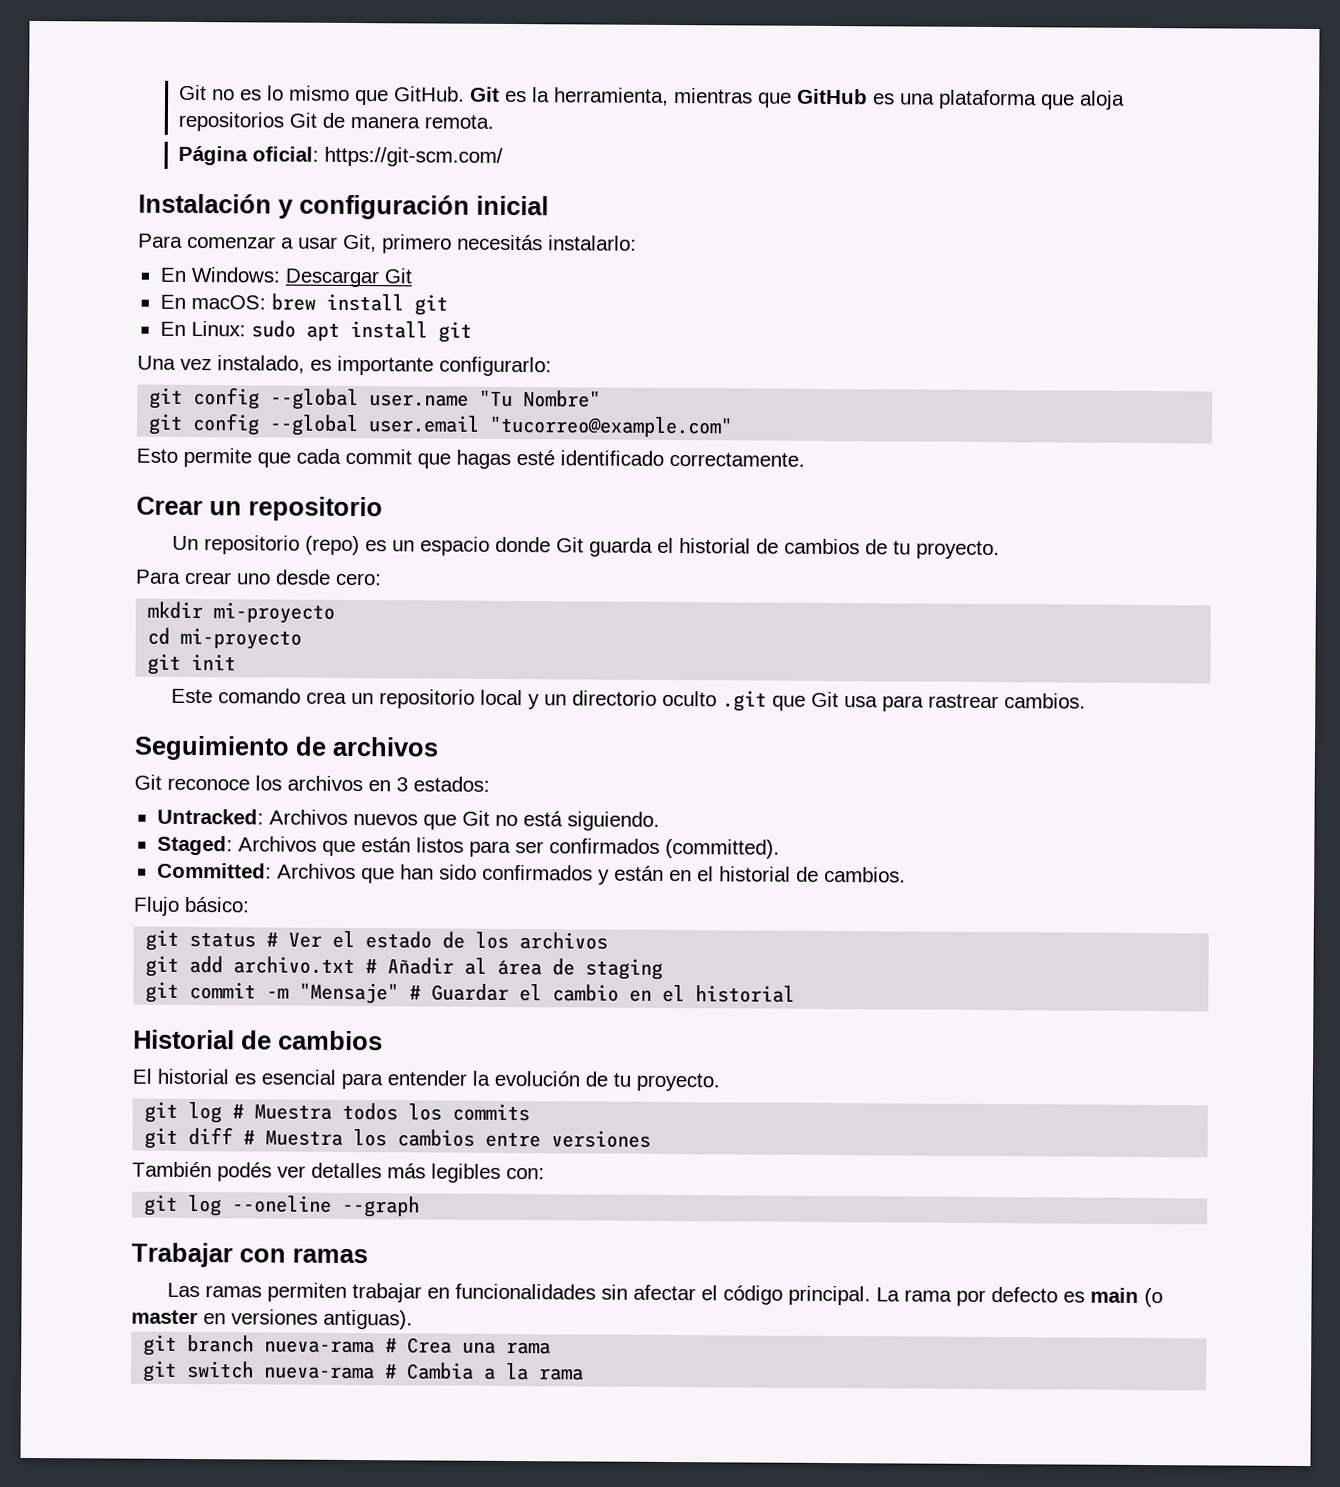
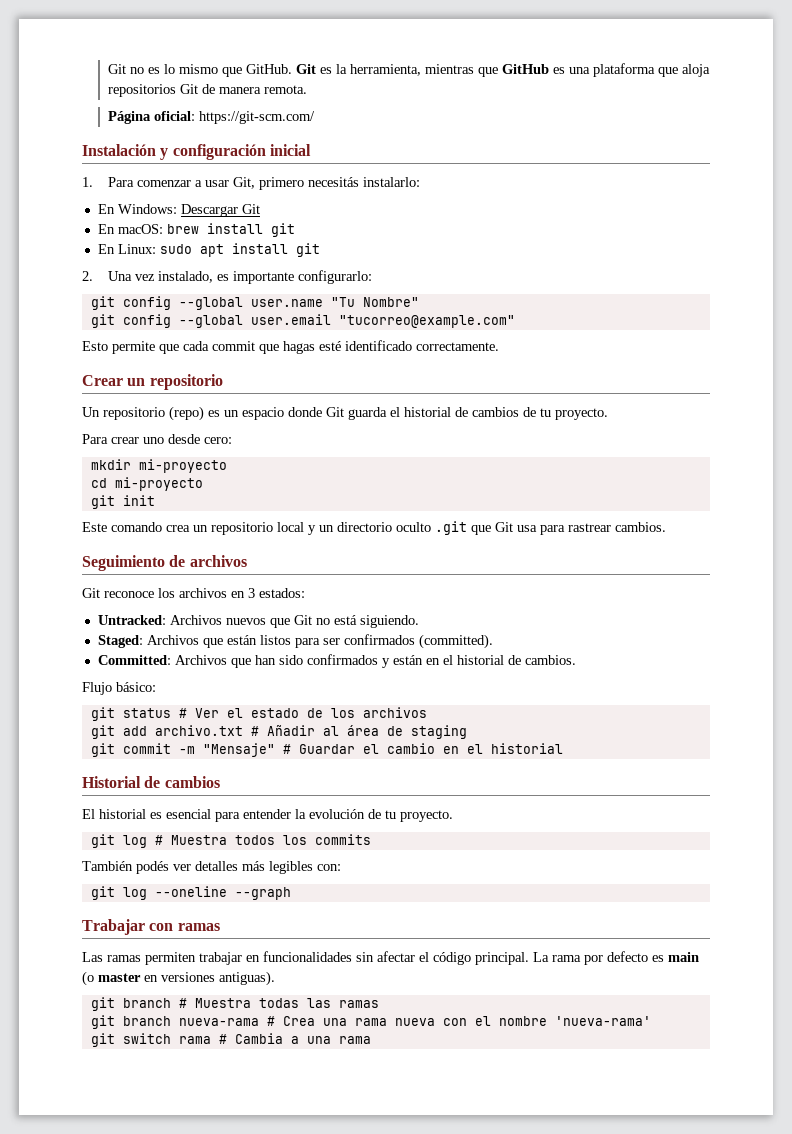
- Para comenzar a usar Git, primero necesitás instalarlo:
+ 1. Para comenzar a usar Git, primero necesitás instalarlo:
- Una vez instalado, es importante configurarlo:
+ 2. Una vez instalado, es importante configurarlo:
- git diff # Muestra los cambios entre versiones
+ git branch # Muestra todas las ramas
- git branch nueva-rama # Crea una rama
+ git branch nueva-rama # Crea una rama nueva con el nombre 'nueva-rama'
- git switch nueva-rama # Cambia a la rama
+ git switch rama # Cambia a una rama

